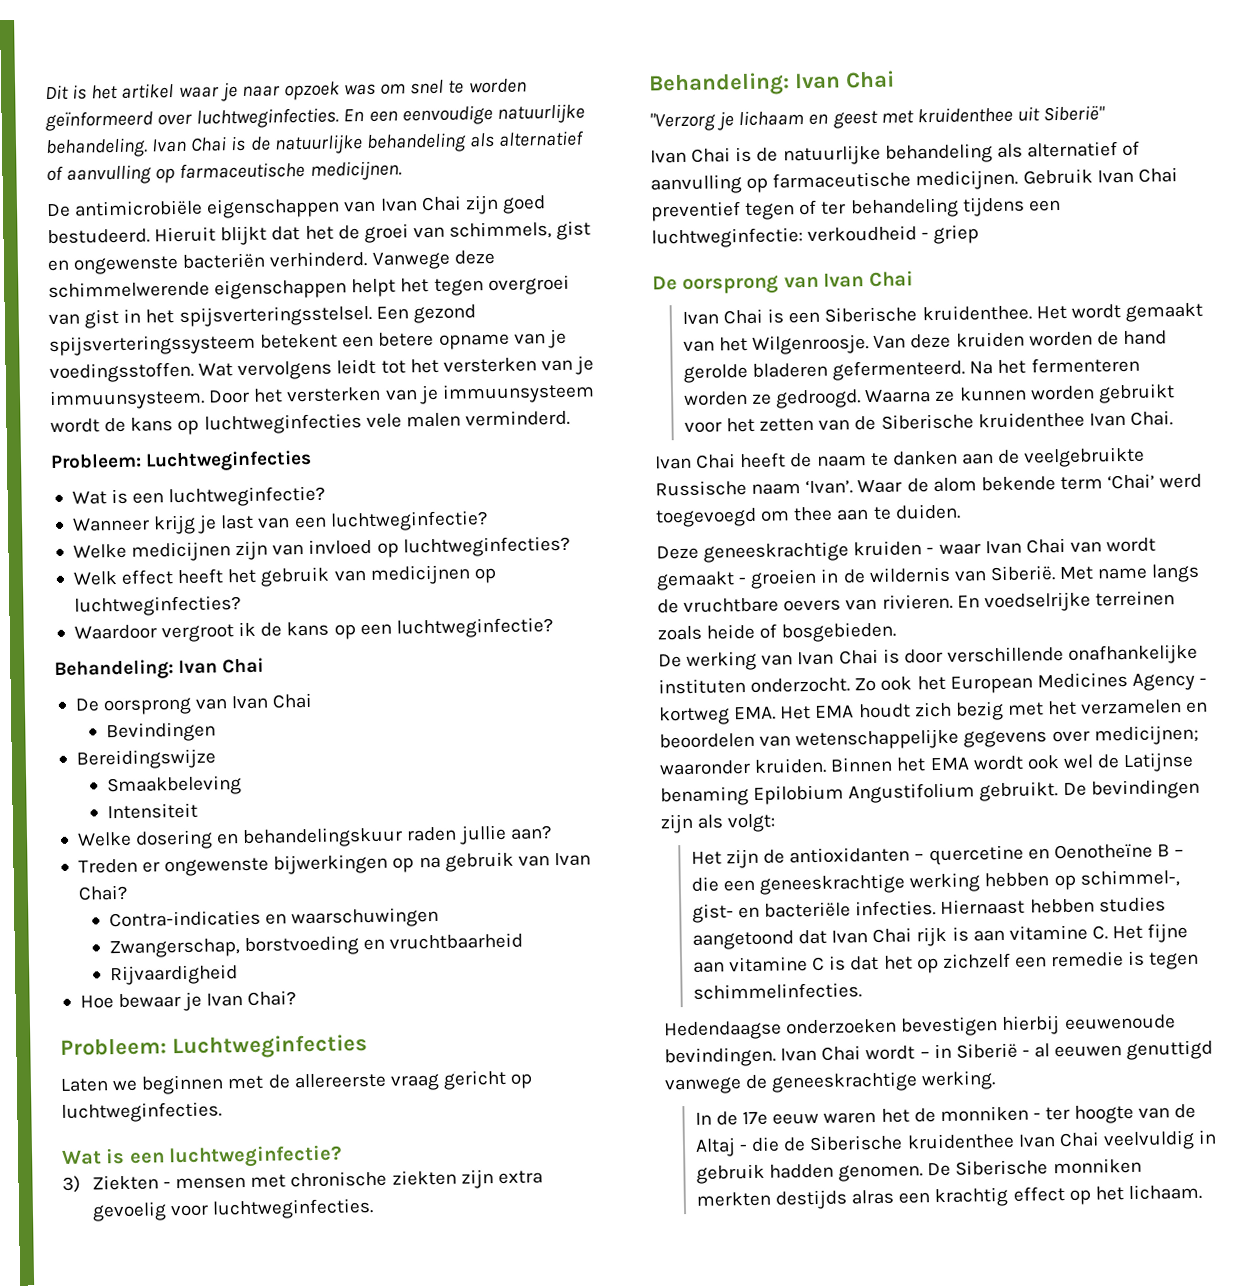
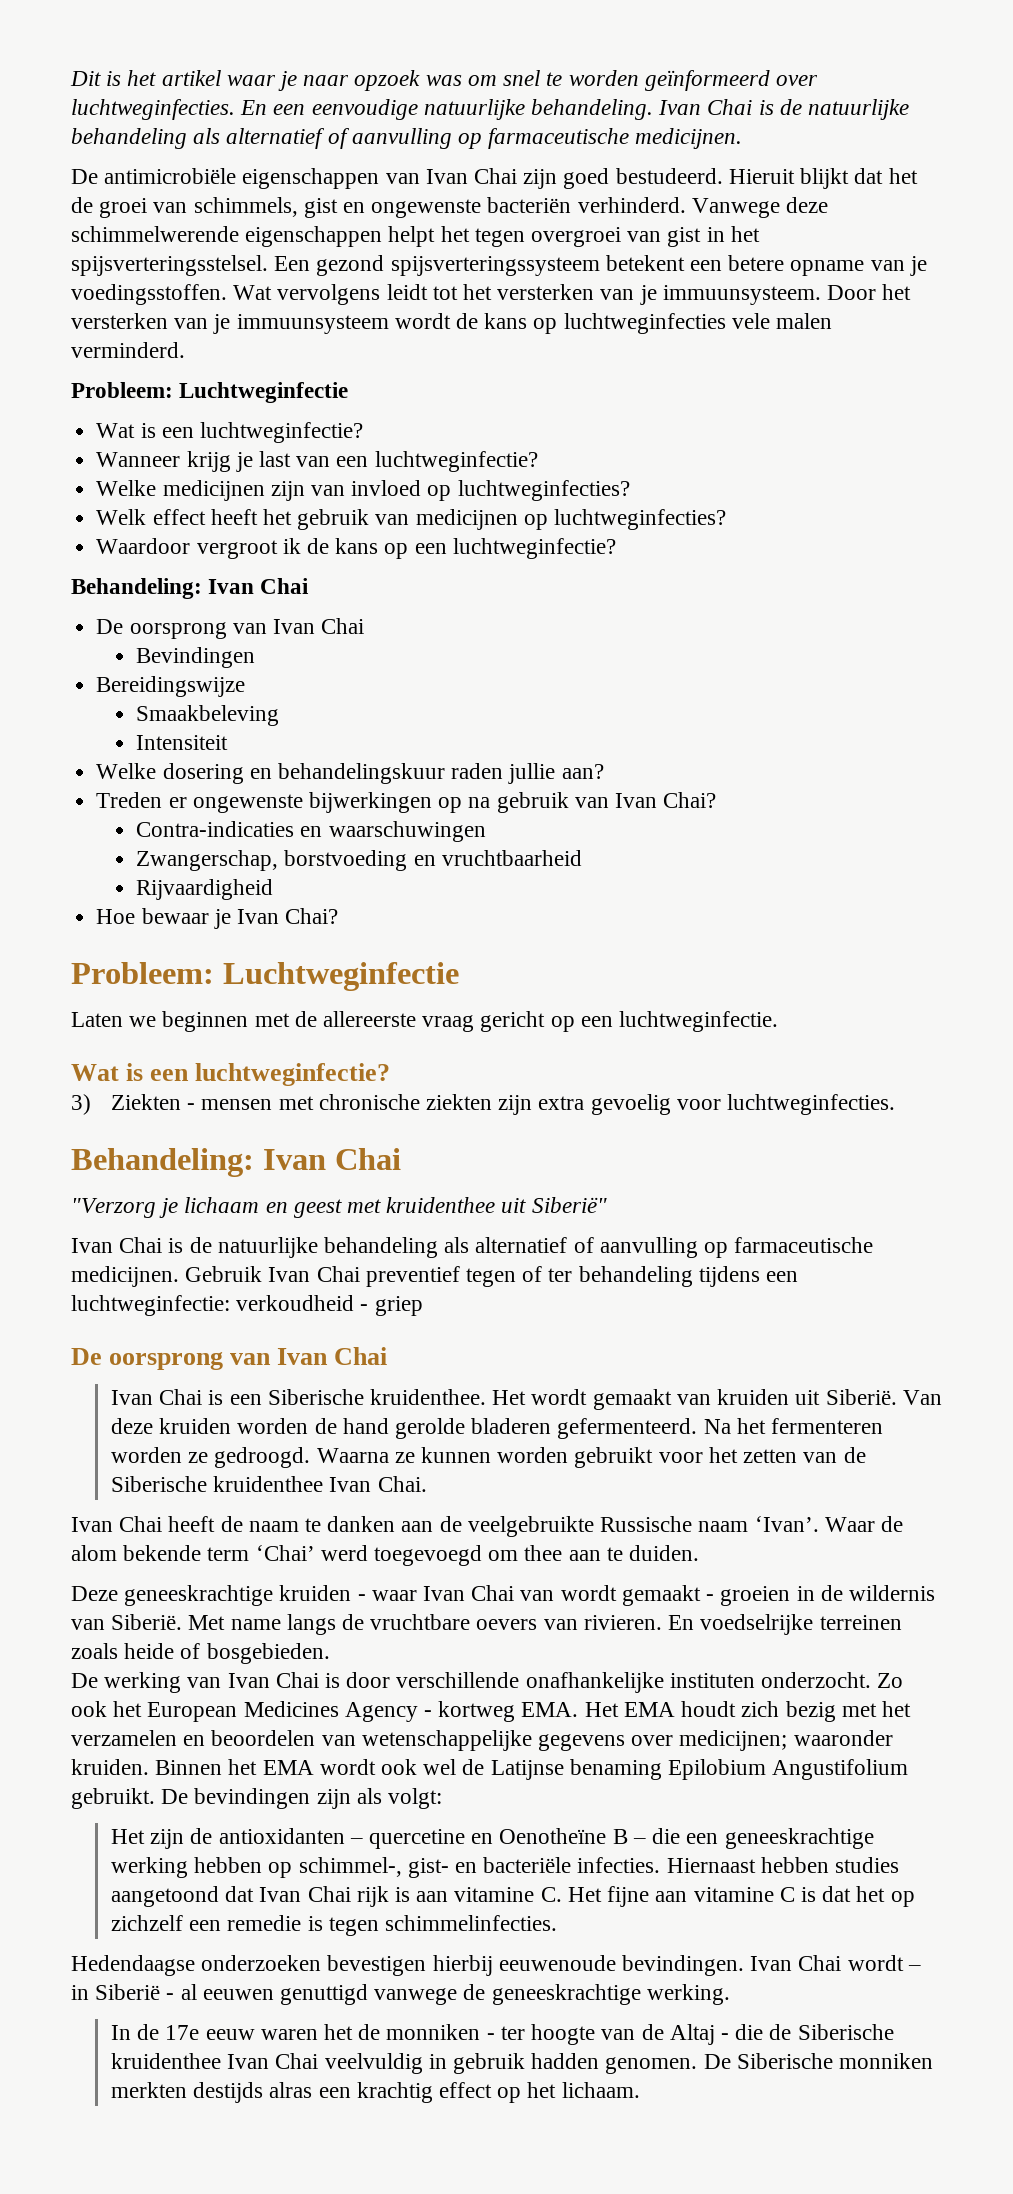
  Door het versterken van je immuunsysteem wordt de kans op luchtweginfecties vele malen verminderd.
- Probleem: Luchtweginfecties
+ Probleem: Luchtweginfectie
  Hoe bewaar je Ivan Chai?
- Probleem: Luchtweginfecties
+ Probleem: Luchtweginfectie
- Laten we beginnen met de allereerste vraag gericht op luchtweginfecties.
+ Laten we beginnen met de allereerste vraag gericht op een luchtweginfectie.
- Het wordt gemaakt van het Wilgenroosje.
+ Het wordt gemaakt van kruiden uit Siberië.

